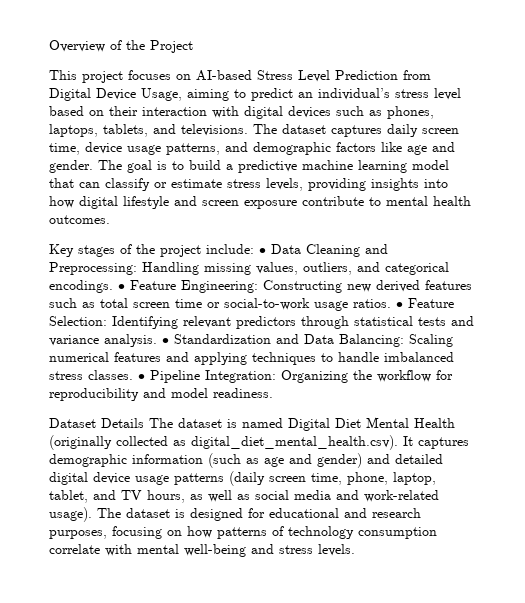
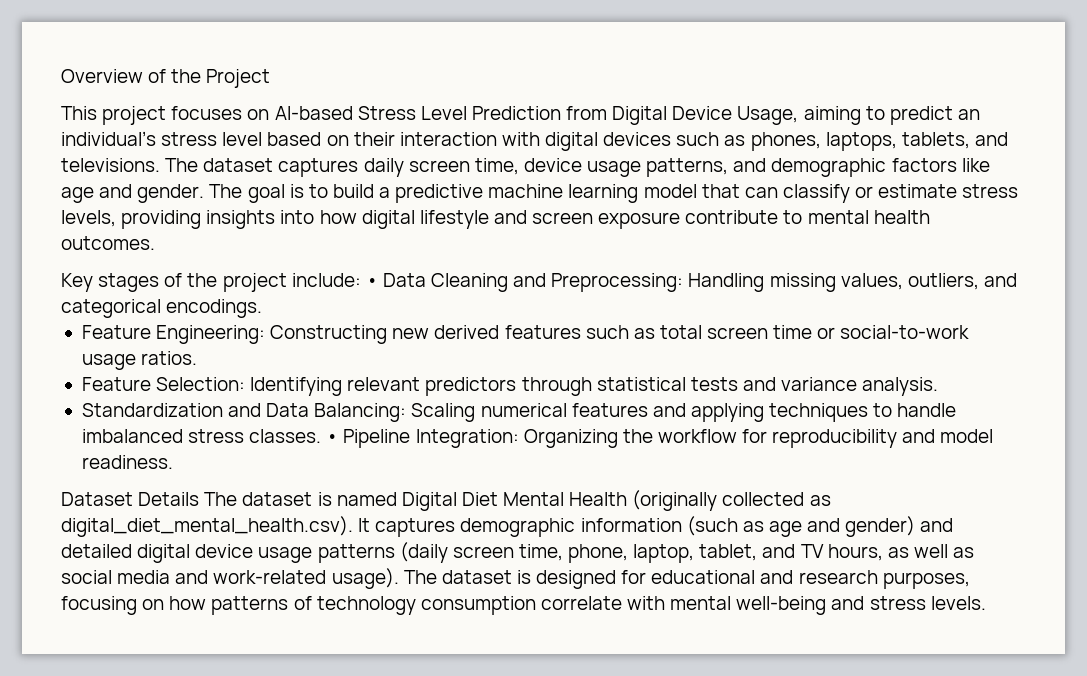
- Key stages of the project include: • Data Cleaning and Preprocessing: Handling missing values, outliers, and categorical encodings. • Feature Engineering: Constructing new derived features such as total screen time or social-to-work usage ratios. • Feature Selection: Identifying relevant predictors through statistical tests and variance analysis. • Standardization and Data Balancing: Scaling numerical features and applying techniques to handle imbalanced stress classes.
+ Key stages of the project include: • Data Cleaning and Preprocessing: Handling missing values, outliers, and categorical encodings.
+ Feature Engineering: Constructing new derived features such as total screen time or social-to-work usage ratios.
+ Feature Selection: Identifying relevant predictors through statistical tests and variance analysis.
+ Standardization and Data Balancing: Scaling numerical features and applying techniques to handle imbalanced stress classes.

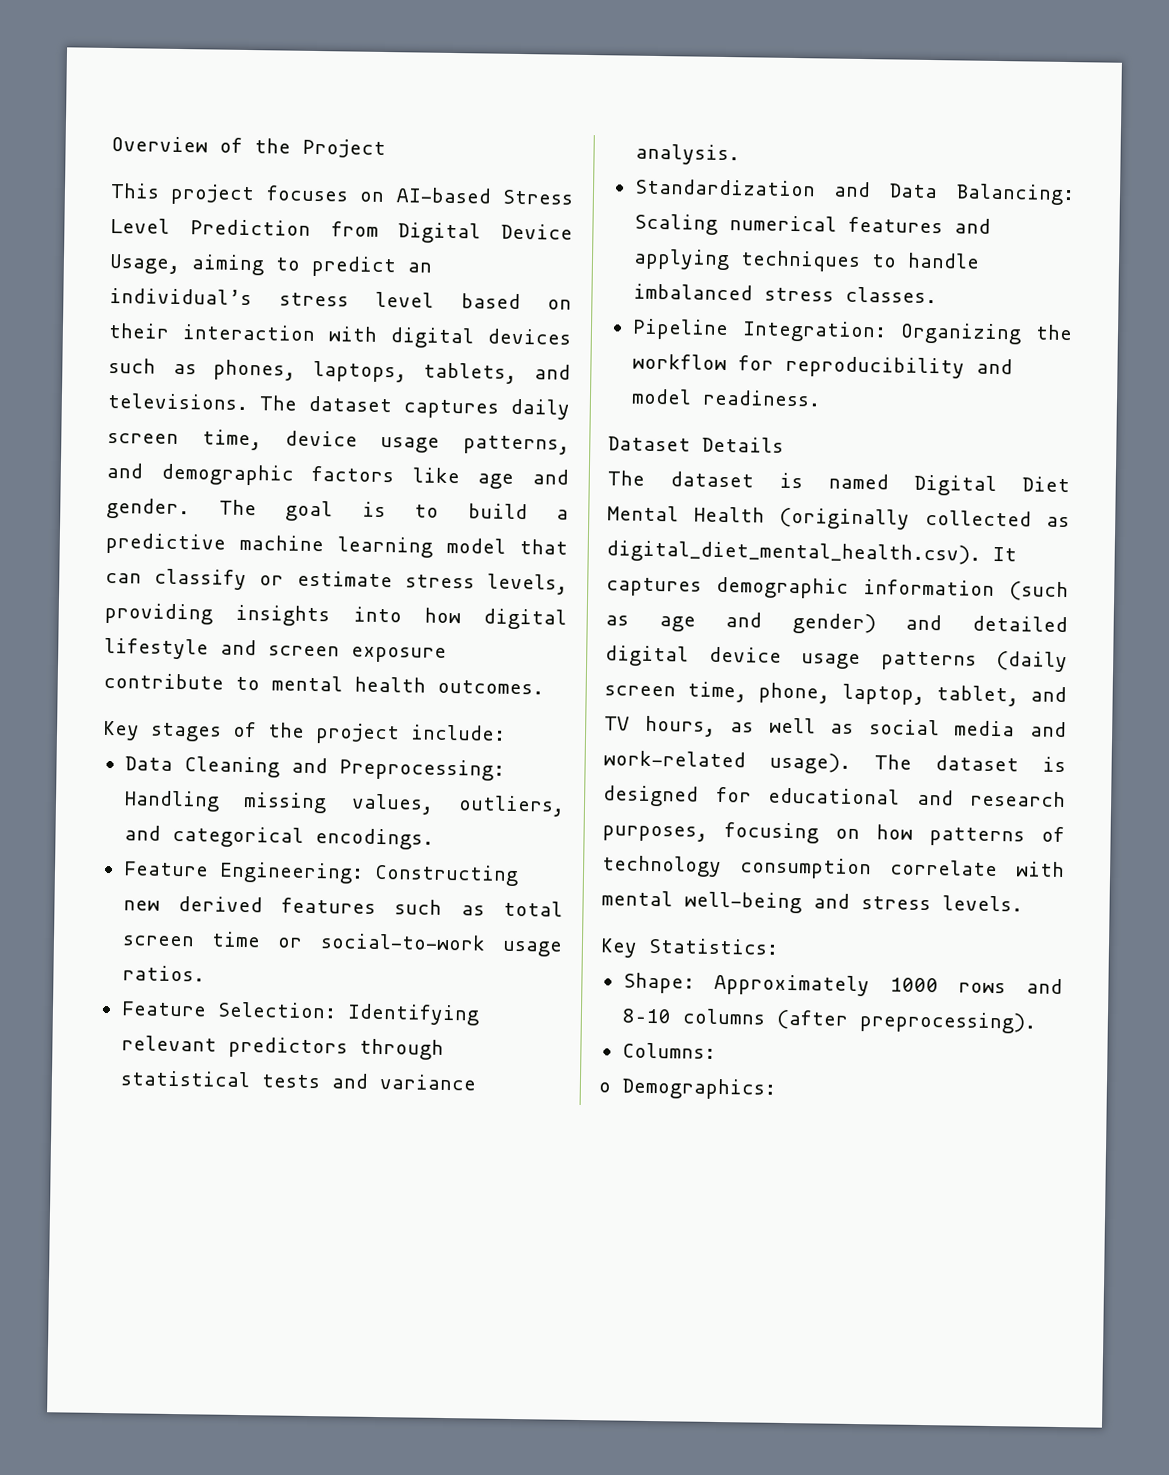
- Key stages of the project include: • Data Cleaning and Preprocessing: Handling missing values, outliers, and categorical encodings.
+ Key stages of the project include:
+ Data Cleaning and Preprocessing: Handling missing values, outliers, and categorical encodings.
- Standardization and Data Balancing: Scaling numerical features and applying techniques to handle imbalanced stress classes. • Pipeline Integration: Organizing the workflow for reproducibility and model readiness.
+ Standardization and Data Balancing: Scaling numerical features and applying techniques to handle imbalanced stress classes.
+ Pipeline Integration: Organizing the workflow for reproducibility and model readiness.
- Dataset Details The dataset is named Digital Diet Mental Health (originally collected as digital_diet_mental_health.csv). It captures demographic information (such as age and gender) and detailed digital device usage patterns (daily screen time, phone, laptop, tablet, and TV hours, as well as social media and work-related usage).
+ Dataset Details
+ The dataset is named Digital Diet Mental Health (originally collected as digital_diet_mental_health.csv). It captures demographic information (such as age and gender) and detailed digital device usage patterns (daily screen time, phone, laptop, tablet, and TV hours, as well as social media and work-related usage).
+ Key Statistics:
+ Shape: Approximately 1000 rows and 8–10 columns (after preprocessing).
+ Columns:
+ o Demographics:

